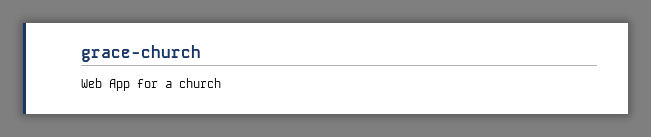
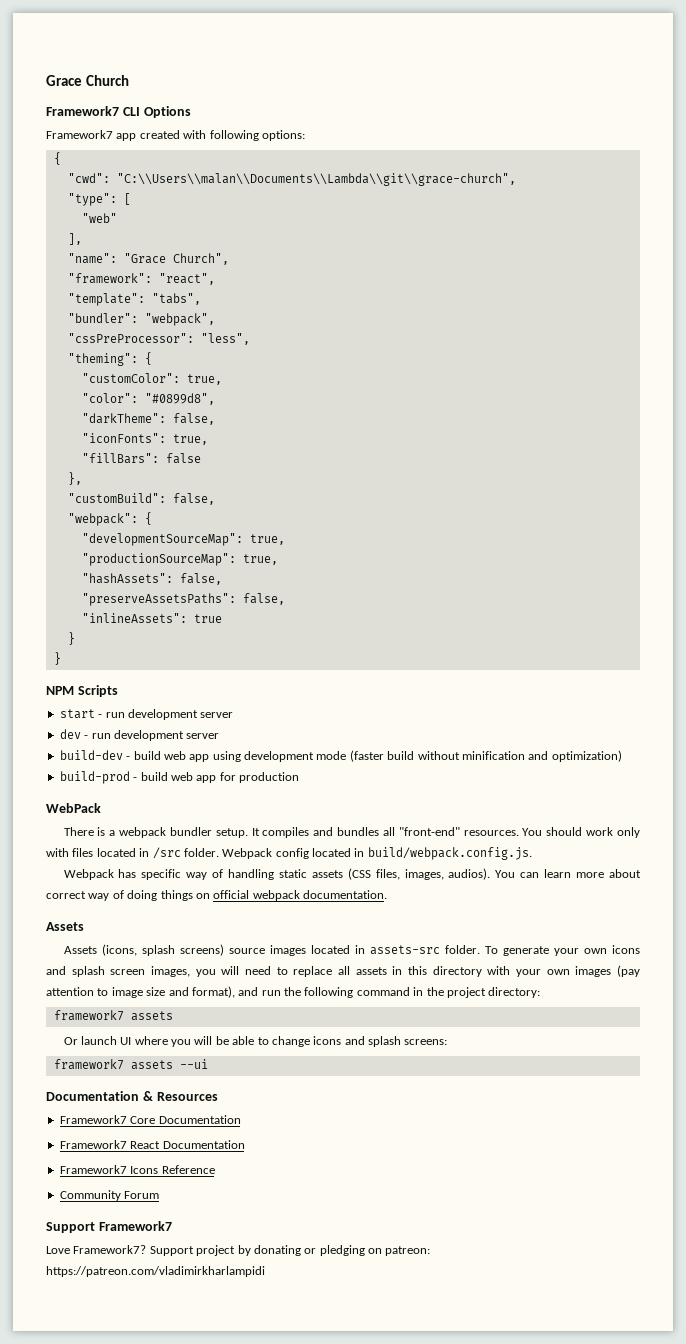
- grace-church
- Web App for a church
+ Grace Church
+ Framework7 CLI Options
+ Framework7 app created with following options:
+ {
+ "cwd": "C:\\Users\\malan\\Documents\\Lambda\\git\\grace-church",
+ "type": [
+ "web"
+ ],
+ "name": "Grace Church",
+ "framework": "react",
+ "template": "tabs",
+ "bundler": "webpack",
+ "cssPreProcessor": "less",
+ "theming": {
+ "customColor": true,
+ "color": "#0899d8",
+ "darkTheme": false,
+ "iconFonts": true,
+ "fillBars": false
+ },
+ "customBuild": false,
+ "webpack": {
+ "developmentSourceMap": true,
+ "productionSourceMap": true,
+ "hashAssets": false,
+ "preserveAssetsPaths": false,
+ "inlineAssets": true
+ }
+ }
+ NPM Scripts
+ start - run development server
+ dev - run development server
+ build-dev - build web app using development mode (faster build without minification and optimization)
+ build-prod - build web app for production
+ WebPack
+ There is a webpack bundler setup. It compiles and bundles all "front-end" resources. You should work only with files located in /src folder. Webpack config located in build/webpack.config.js.
+ Webpack has specific way of handling static assets (CSS files, images, audios). You can learn more about correct way of doing things on official webpack documentation.
+ Assets
+ Assets (icons, splash screens) source images located in assets-src folder. To generate your own icons and splash screen images, you will need to replace all assets in this directory with your own images (pay attention to image size and format), and run the following command in the project directory:
+ framework7 assets
+ Or launch UI where you will be able to change icons and splash screens:
+ framework7 assets --ui
+ Documentation & Resources
+ Framework7 Core Documentation
+ Framework7 React Documentation
+ Framework7 Icons Reference
+ Community Forum
+ Support Framework7
+ Love Framework7? Support project by donating or pledging on patreon: https://patreon.com/vladimirkharlampidi

